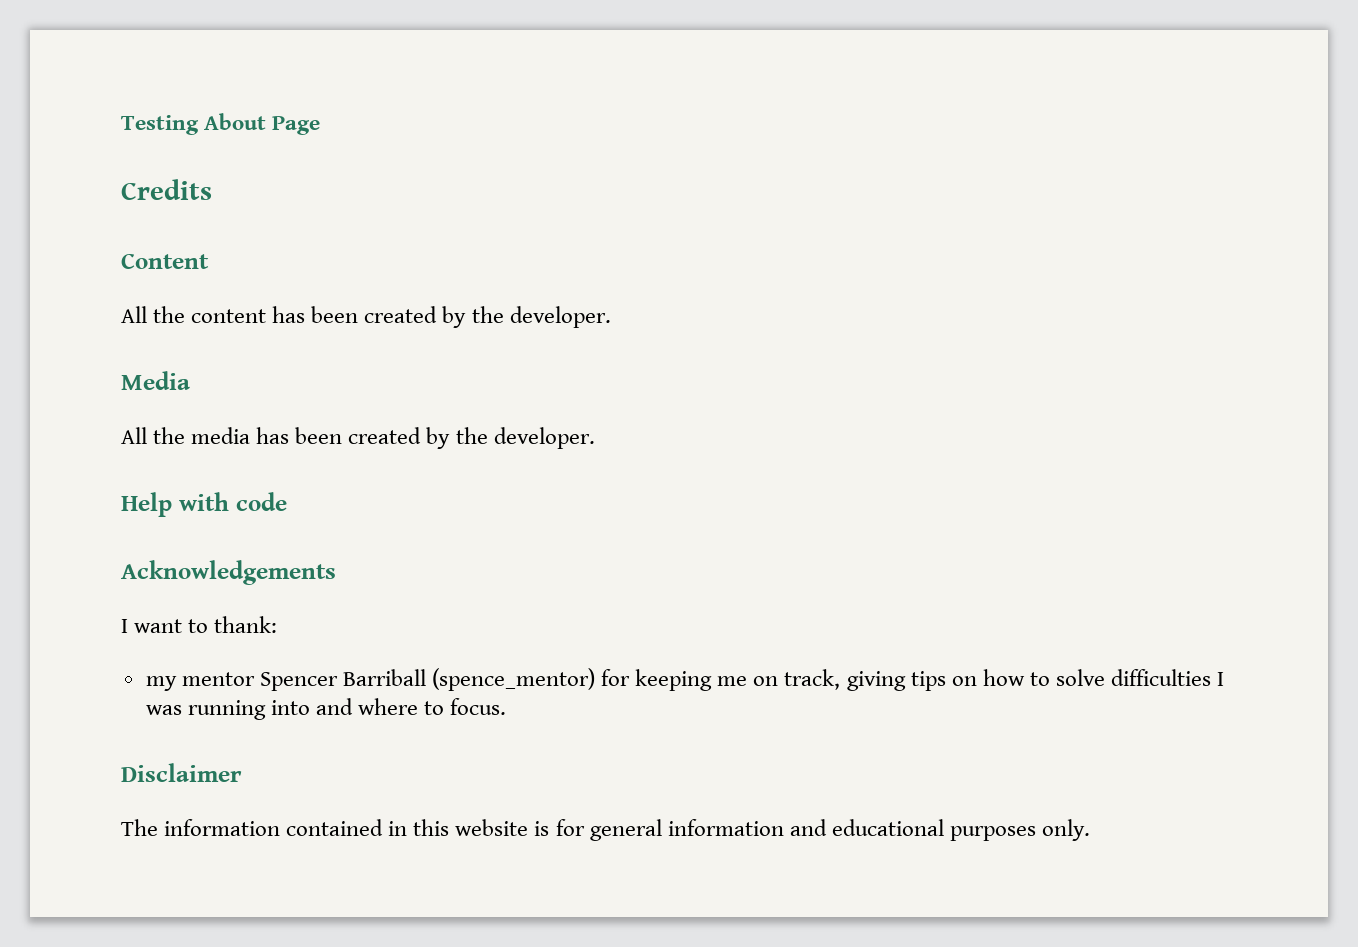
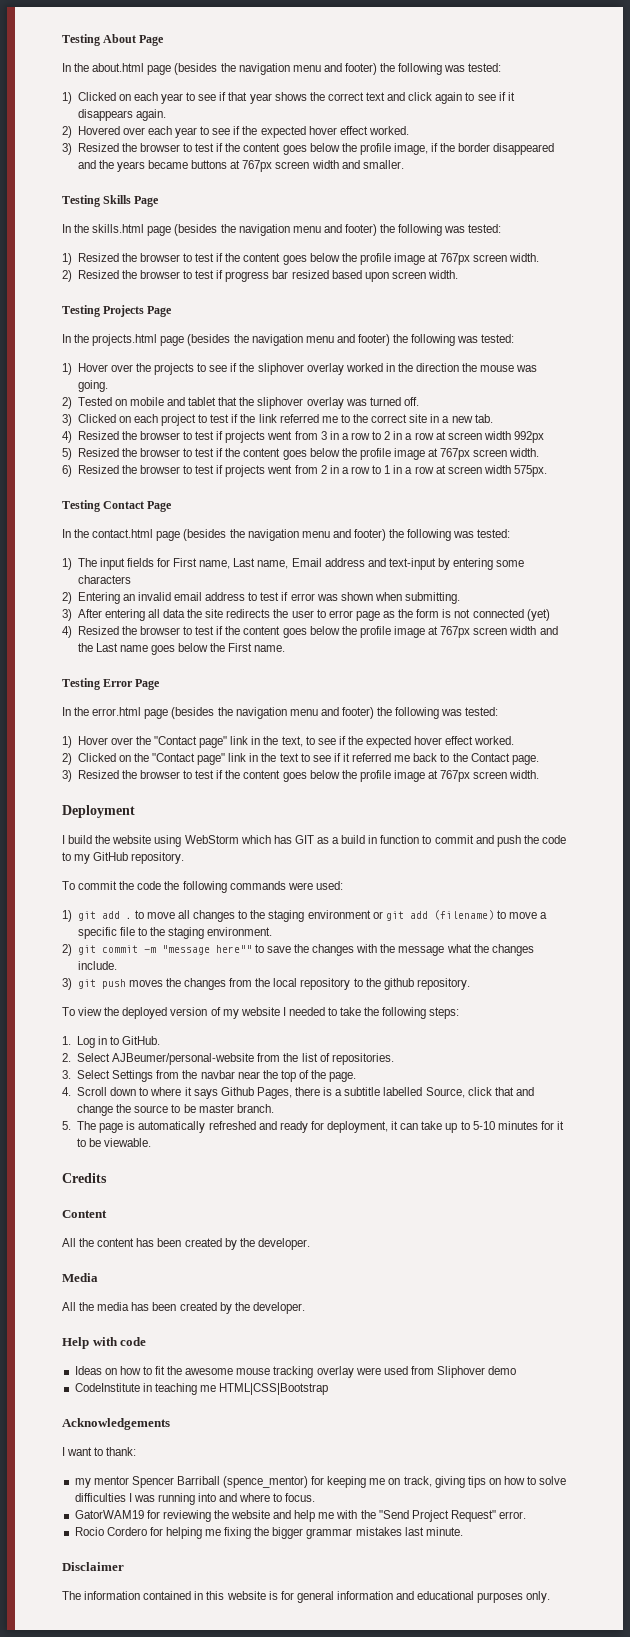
+ In the about.html page (besides the navigation menu and footer) the following was tested:
+ 1) Clicked on each year to see if that year shows the correct text and click again to see if it disappears again.
+ 2) Hovered over each year to see if the expected hover effect worked.
+ 3) Resized the browser to test if the content goes below the profile image, if the border disappeared and the years became buttons at 767px screen width and smaller.
+ Testing Skills Page
+ In the skills.html page (besides the navigation menu and footer) the following was tested:
+ 1) Resized the browser to test if the content goes below the profile image at 767px screen width.
+ 2) Resized the browser to test if progress bar resized based upon screen width.
+ Testing Projects Page
+ In the projects.html page (besides the navigation menu and footer) the following was tested:
+ 1) Hover over the projects to see if the sliphover overlay worked in the direction the mouse was going.
+ 2) Tested on mobile and tablet that the sliphover overlay was turned off.
+ 3) Clicked on each project to test if the link referred me to the correct site in a new tab.
+ 4) Resized the browser to test if projects went from 3 in a row to 2 in a row at screen width 992px
+ 5) Resized the browser to test if the content goes below the profile image at 767px screen width.
+ 6) Resized the browser to test if projects went from 2 in a row to 1 in a row at screen width 575px.
+ Testing Contact Page
+ In the contact.html page (besides the navigation menu and footer) the following was tested:
+ 1) The input fields for First name, Last name, Email address and text-input by entering some characters
+ 2) Entering an invalid email address to test if error was shown when submitting.
+ 3) After entering all data the site redirects the user to error page as the form is not connected (yet)
+ 4) Resized the browser to test if the content goes below the profile image at 767px screen width and the Last name goes below the First name.
+ Testing Error Page
+ In the error.html page (besides the navigation menu and footer) the following was tested:
+ 1) Hover over the "Contact page" link in the text, to see if the expected hover effect worked.
+ 2) Clicked on the "Contact page" link in the text to see if it referred me back to the Contact page.
+ 3) Resized the browser to test if the content goes below the profile image at 767px screen width.
+ Deployment
+ I build the website using WebStorm which has GIT as a build in function to commit and push the code to my GitHub repository.
+ To commit the code the following commands were used:
+ 1) git add . to move all changes to the staging environment or git add (filename) to move a specific file to the staging environment.
+ 2) git commit -m "message here"" to save the changes with the message what the changes include.
+ 3) git push moves the changes from the local repository to the github repository.
+ To view the deployed version of my website I needed to take the following steps:
+ 1. Log in to GitHub.
+ 2. Select AJBeumer/personal-website from the list of repositories.
+ 3. Select Settings from the navbar near the top of the page.
+ 4. Scroll down to where it says Github Pages, there is a subtitle labelled Source, click that and change the source to be master branch.
+ 5. The page is automatically refreshed and ready for deployment, it can take up to 5-10 minutes for it to be viewable.
+ Ideas on how to fit the awesome mouse tracking overlay were used from Sliphover demo
+ CodeInstitute in teaching me HTML|CSS|Bootstrap
+ GatorWAM19 for reviewing the website and help me with the "Send Project Request" error.
+ Rocio Cordero for helping me fixing the bigger grammar mistakes last minute.

